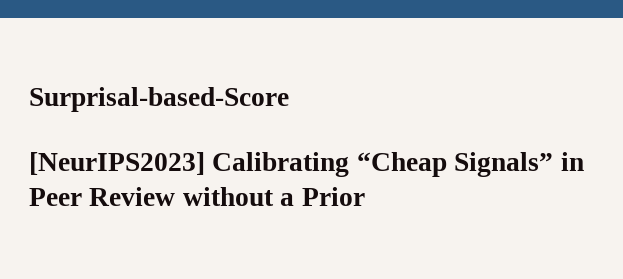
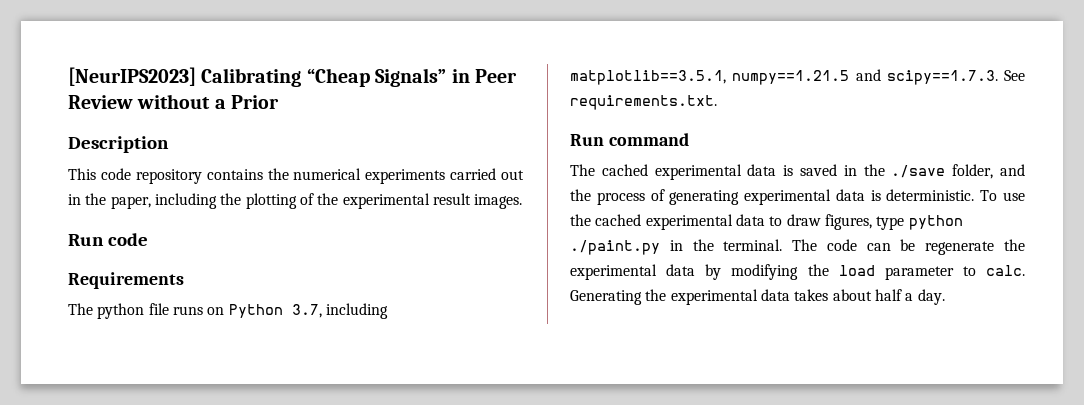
- Surprisal-based-Score
+ Description
+ This code repository contains the numerical experiments carried out in the paper, including the plotting of the experimental result images.
+ Run code
+ Requirements
+ The python file runs on Python 3.7, including matplotlib==3.5.1, numpy==1.21.5 and scipy==1.7.3. See requirements.txt.
+ Run command
+ The cached experimental data is saved in the ./save folder, and the process of generating experimental data is deterministic. To use the cached experimental data to draw figures, type python ./paint.py in the terminal. The code can be regenerate the experimental data by modifying the load parameter to calc. Generating the experimental data takes about half a day.

